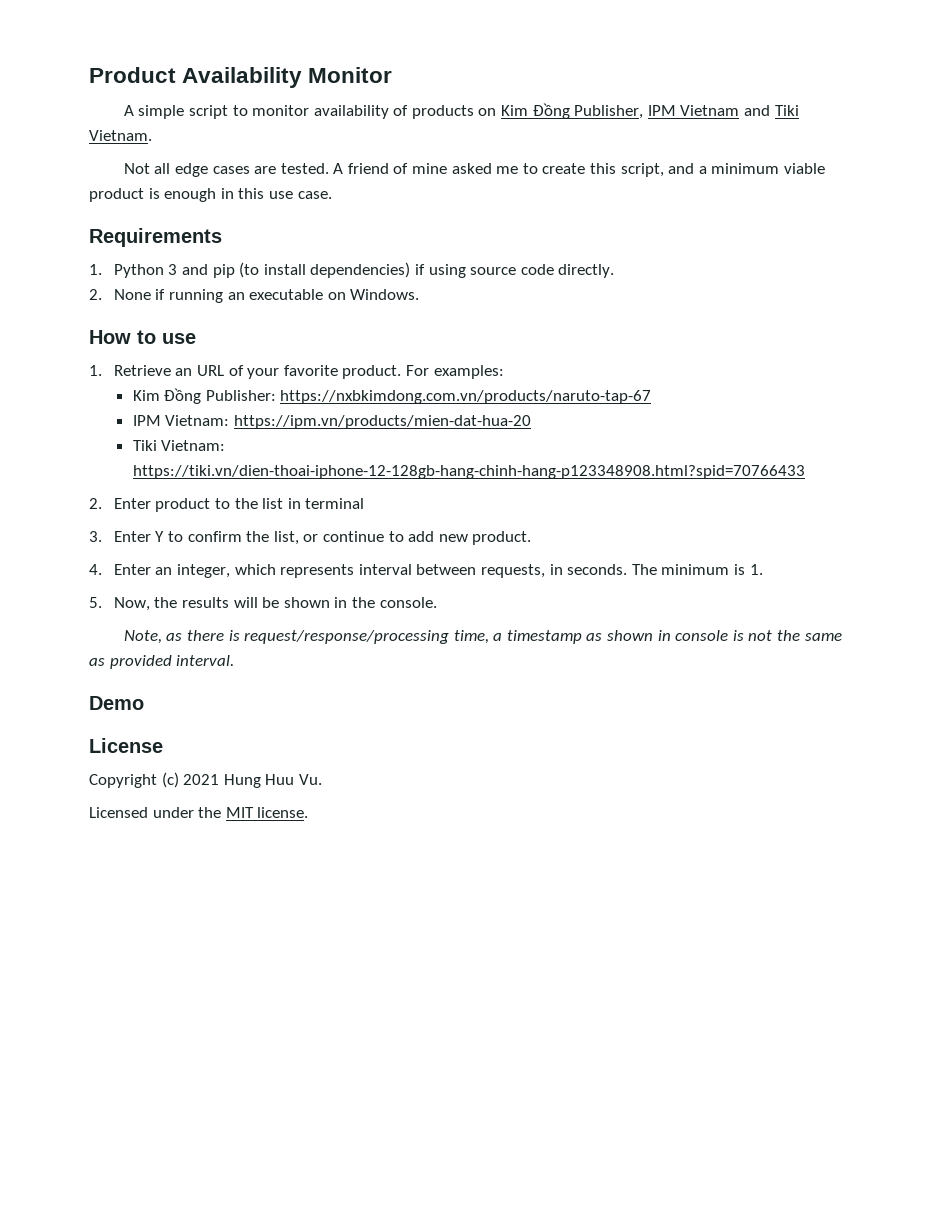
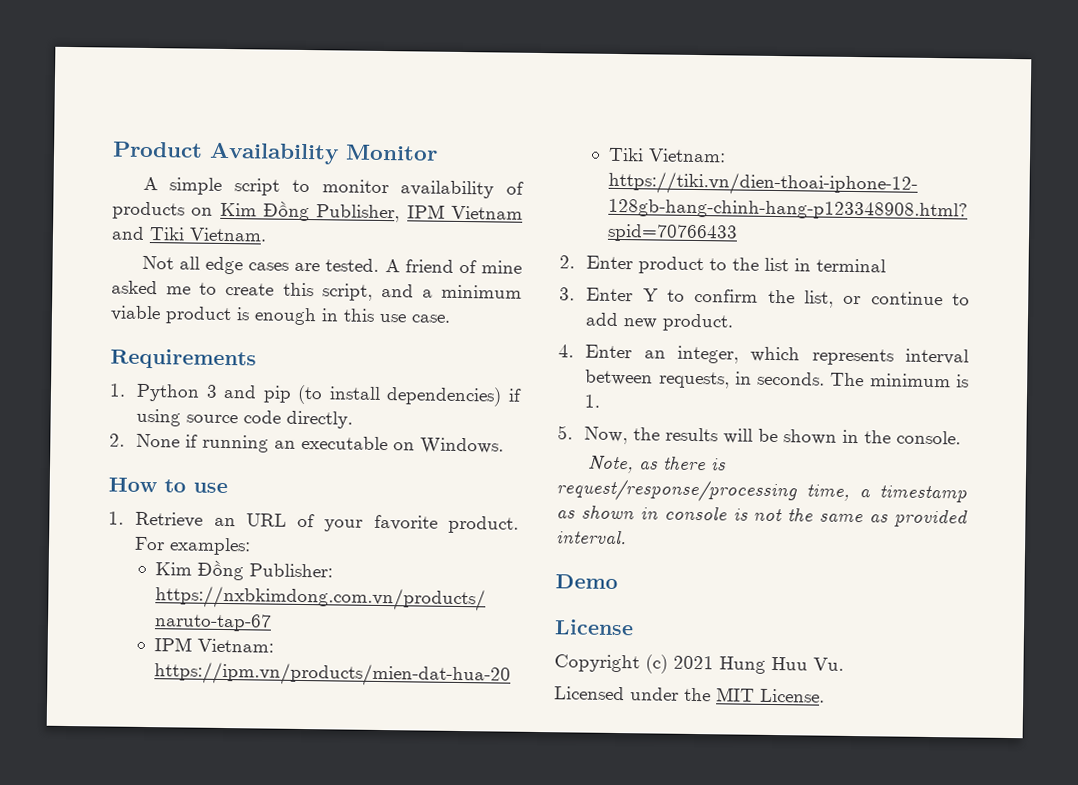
- Licensed under the MIT license.
+ Licensed under the MIT License.

